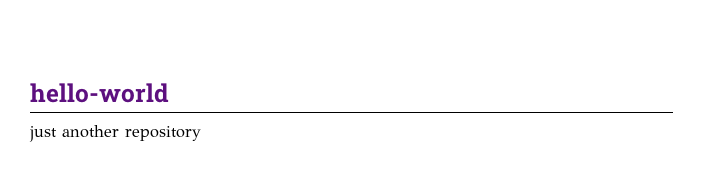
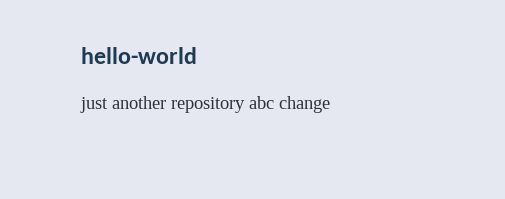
- just another repository
+ just another repository abc change

